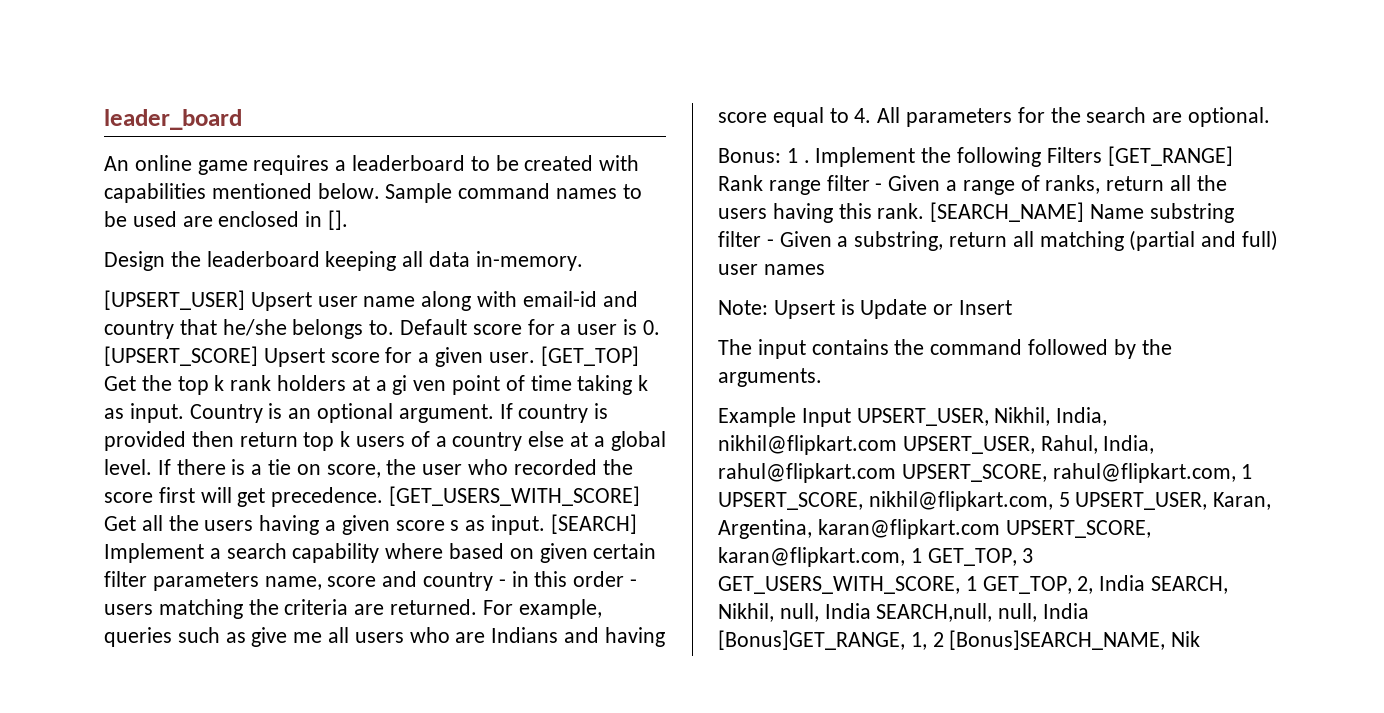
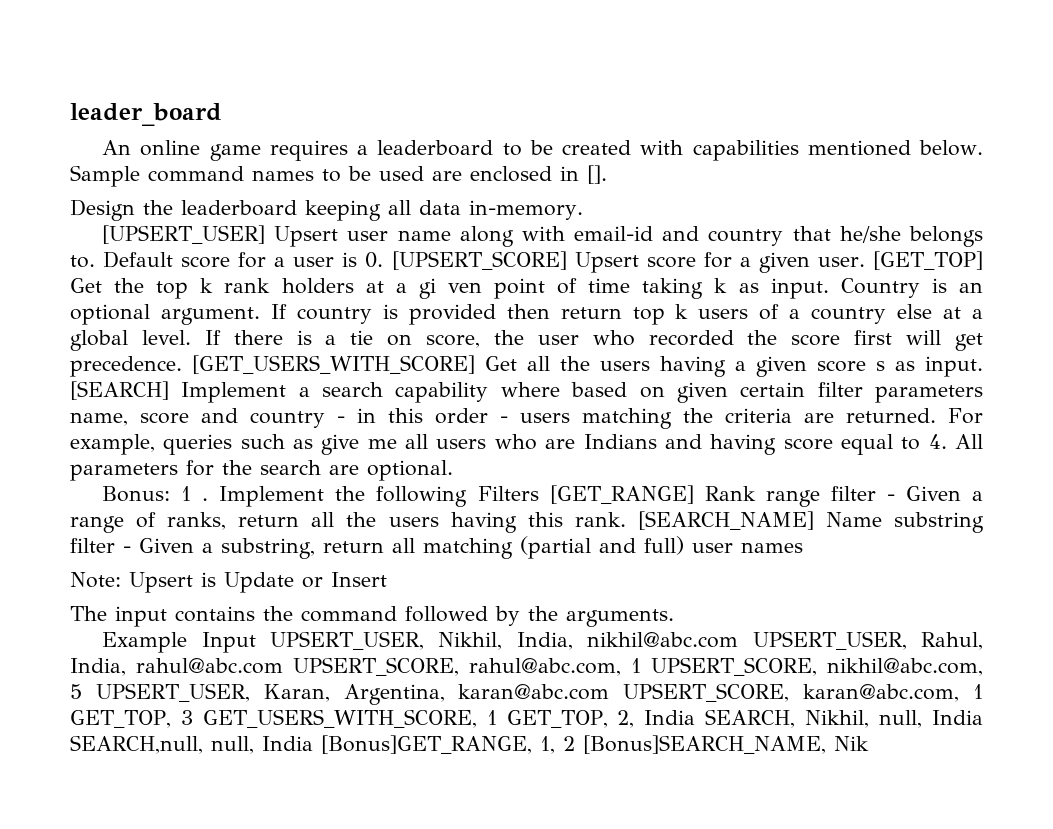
- Example Input UPSERT_USER, Nikhil, India, nikhil@flipkart.com UPSERT_USER, Rahul, India, rahul@flipkart.com UPSERT_SCORE, rahul@flipkart.com, 1 UPSERT_SCORE, nikhil@flipkart.com, 5 UPSERT_USER, Karan, Argentina, karan@flipkart.com UPSERT_SCORE, karan@flipkart.com, 1 GET_TOP, 3 GET_USERS_WITH_SCORE, 1 GET_TOP, 2, India SEARCH, Nikhil, null, India SEARCH,null, null, India [Bonus]GET_RANGE, 1, 2 [Bonus]SEARCH_NAME, Nik
+ Example Input UPSERT_USER, Nikhil, India, nikhil@abc.com UPSERT_USER, Rahul, India, rahul@abc.com UPSERT_SCORE, rahul@abc.com, 1 UPSERT_SCORE, nikhil@abc.com, 5 UPSERT_USER, Karan, Argentina, karan@abc.com UPSERT_SCORE, karan@abc.com, 1 GET_TOP, 3 GET_USERS_WITH_SCORE, 1 GET_TOP, 2, India SEARCH, Nikhil, null, India SEARCH,null, null, India [Bonus]GET_RANGE, 1, 2 [Bonus]SEARCH_NAME, Nik

